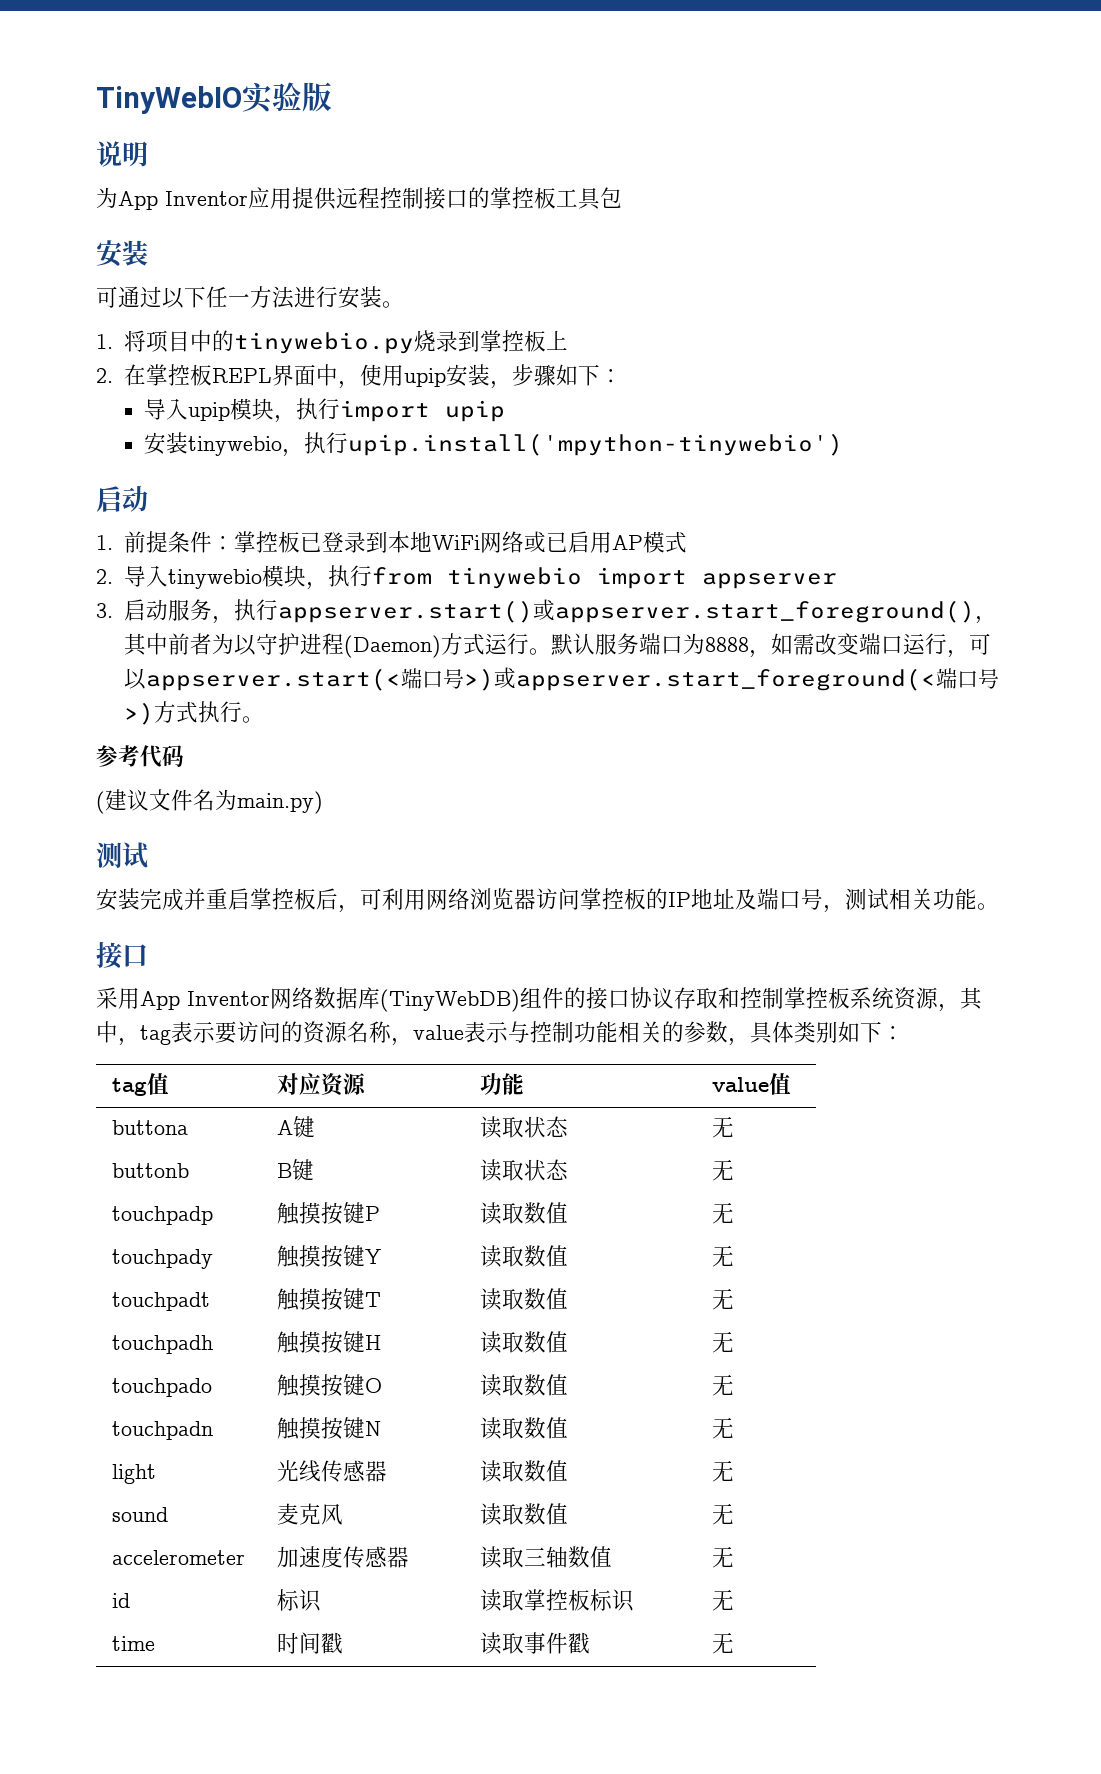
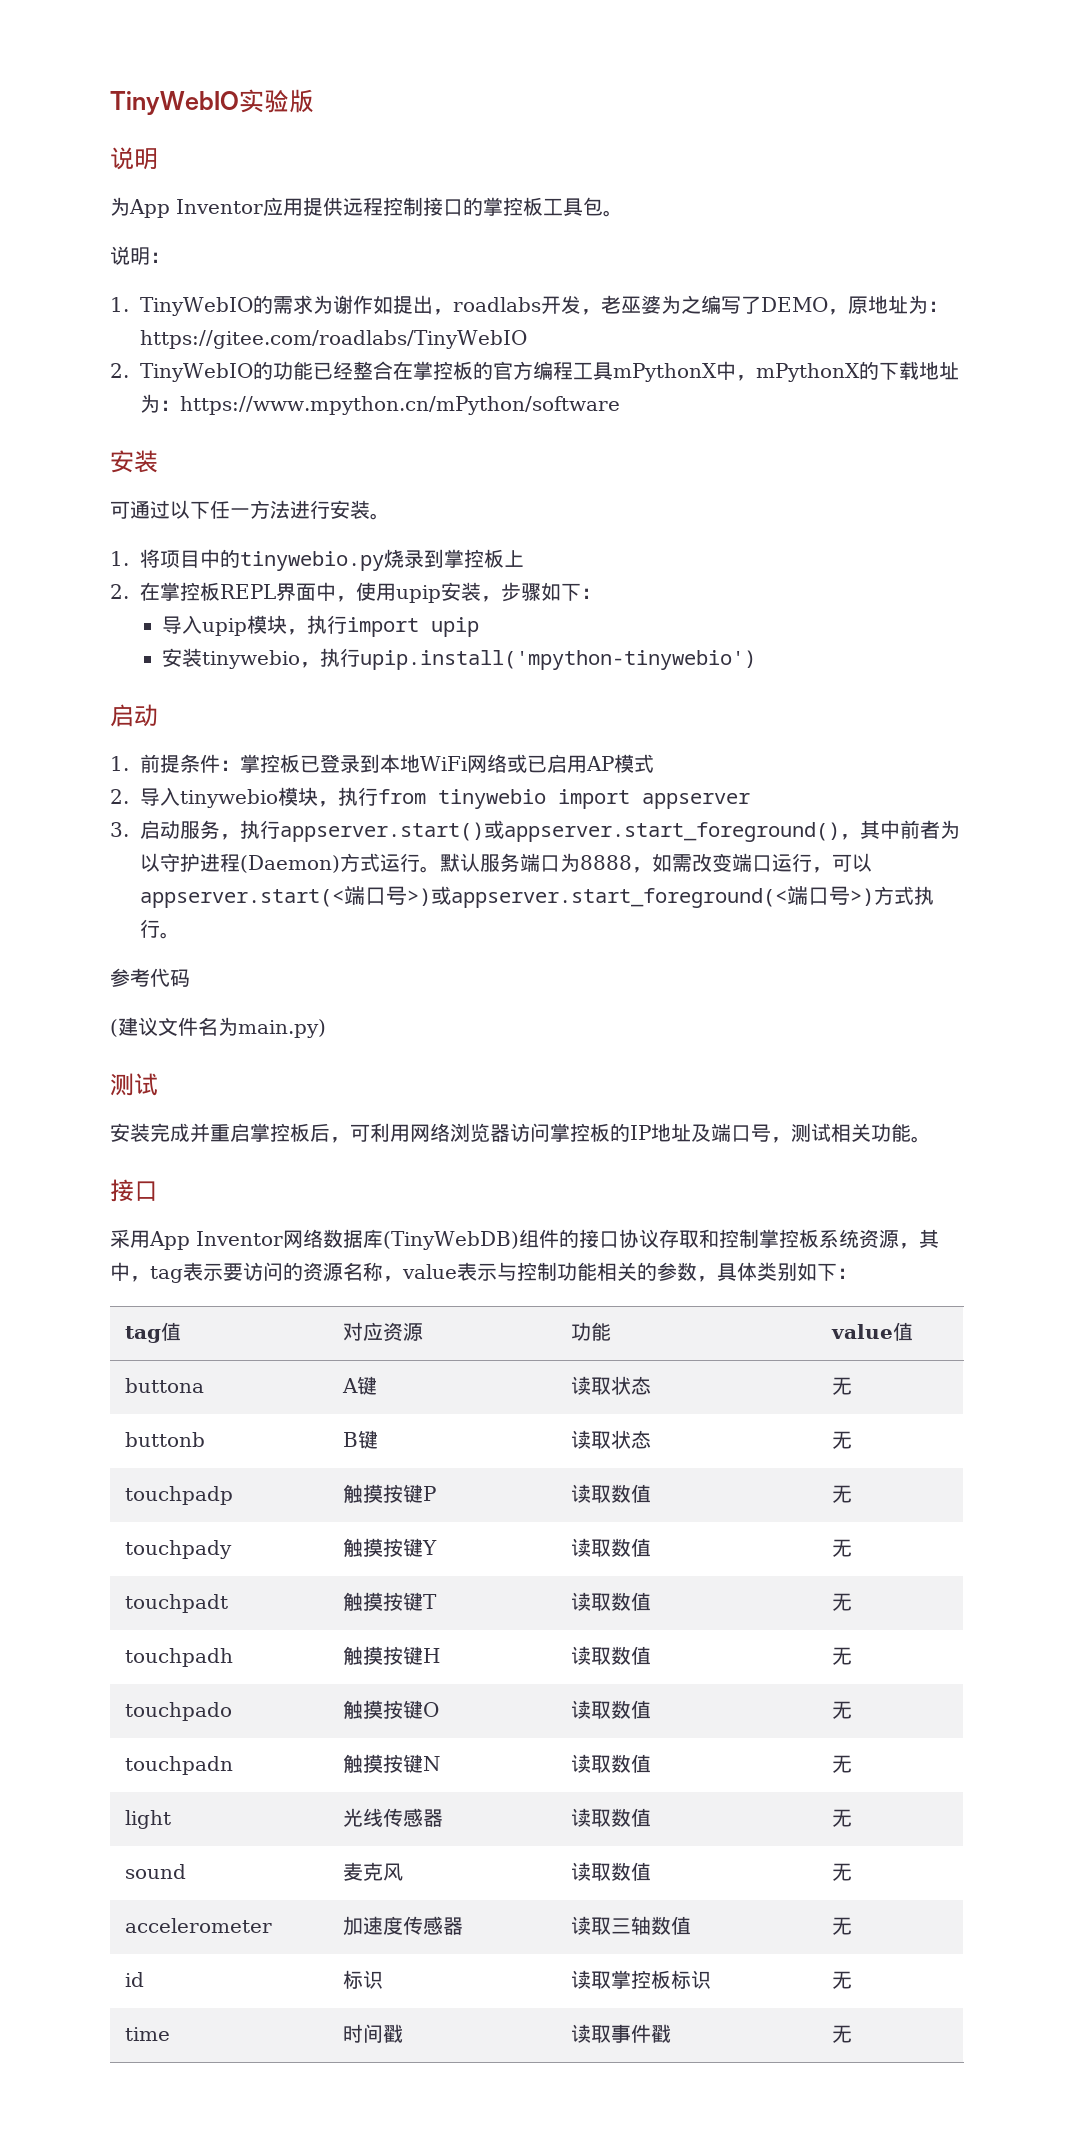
- 为App Inventor应用提供远程控制接口的掌控板工具包
+ 为App Inventor应用提供远程控制接口的掌控板工具包。
+ 说明：
+ 1. TinyWebIO的需求为谢作如提出，roadlabs开发，老巫婆为之编写了DEMO，原地址为：https://gitee.com/roadlabs/TinyWebIO
+ 2. TinyWebIO的功能已经整合在掌控板的官方编程工具mPythonX中，mPythonX的下载地址为：https://www.mpython.cn/mPython/software

